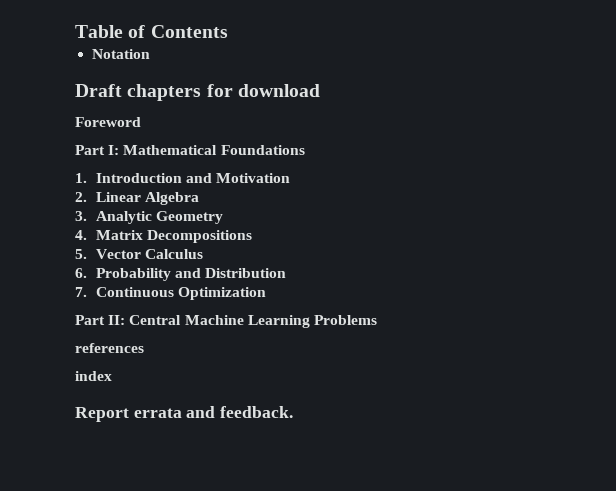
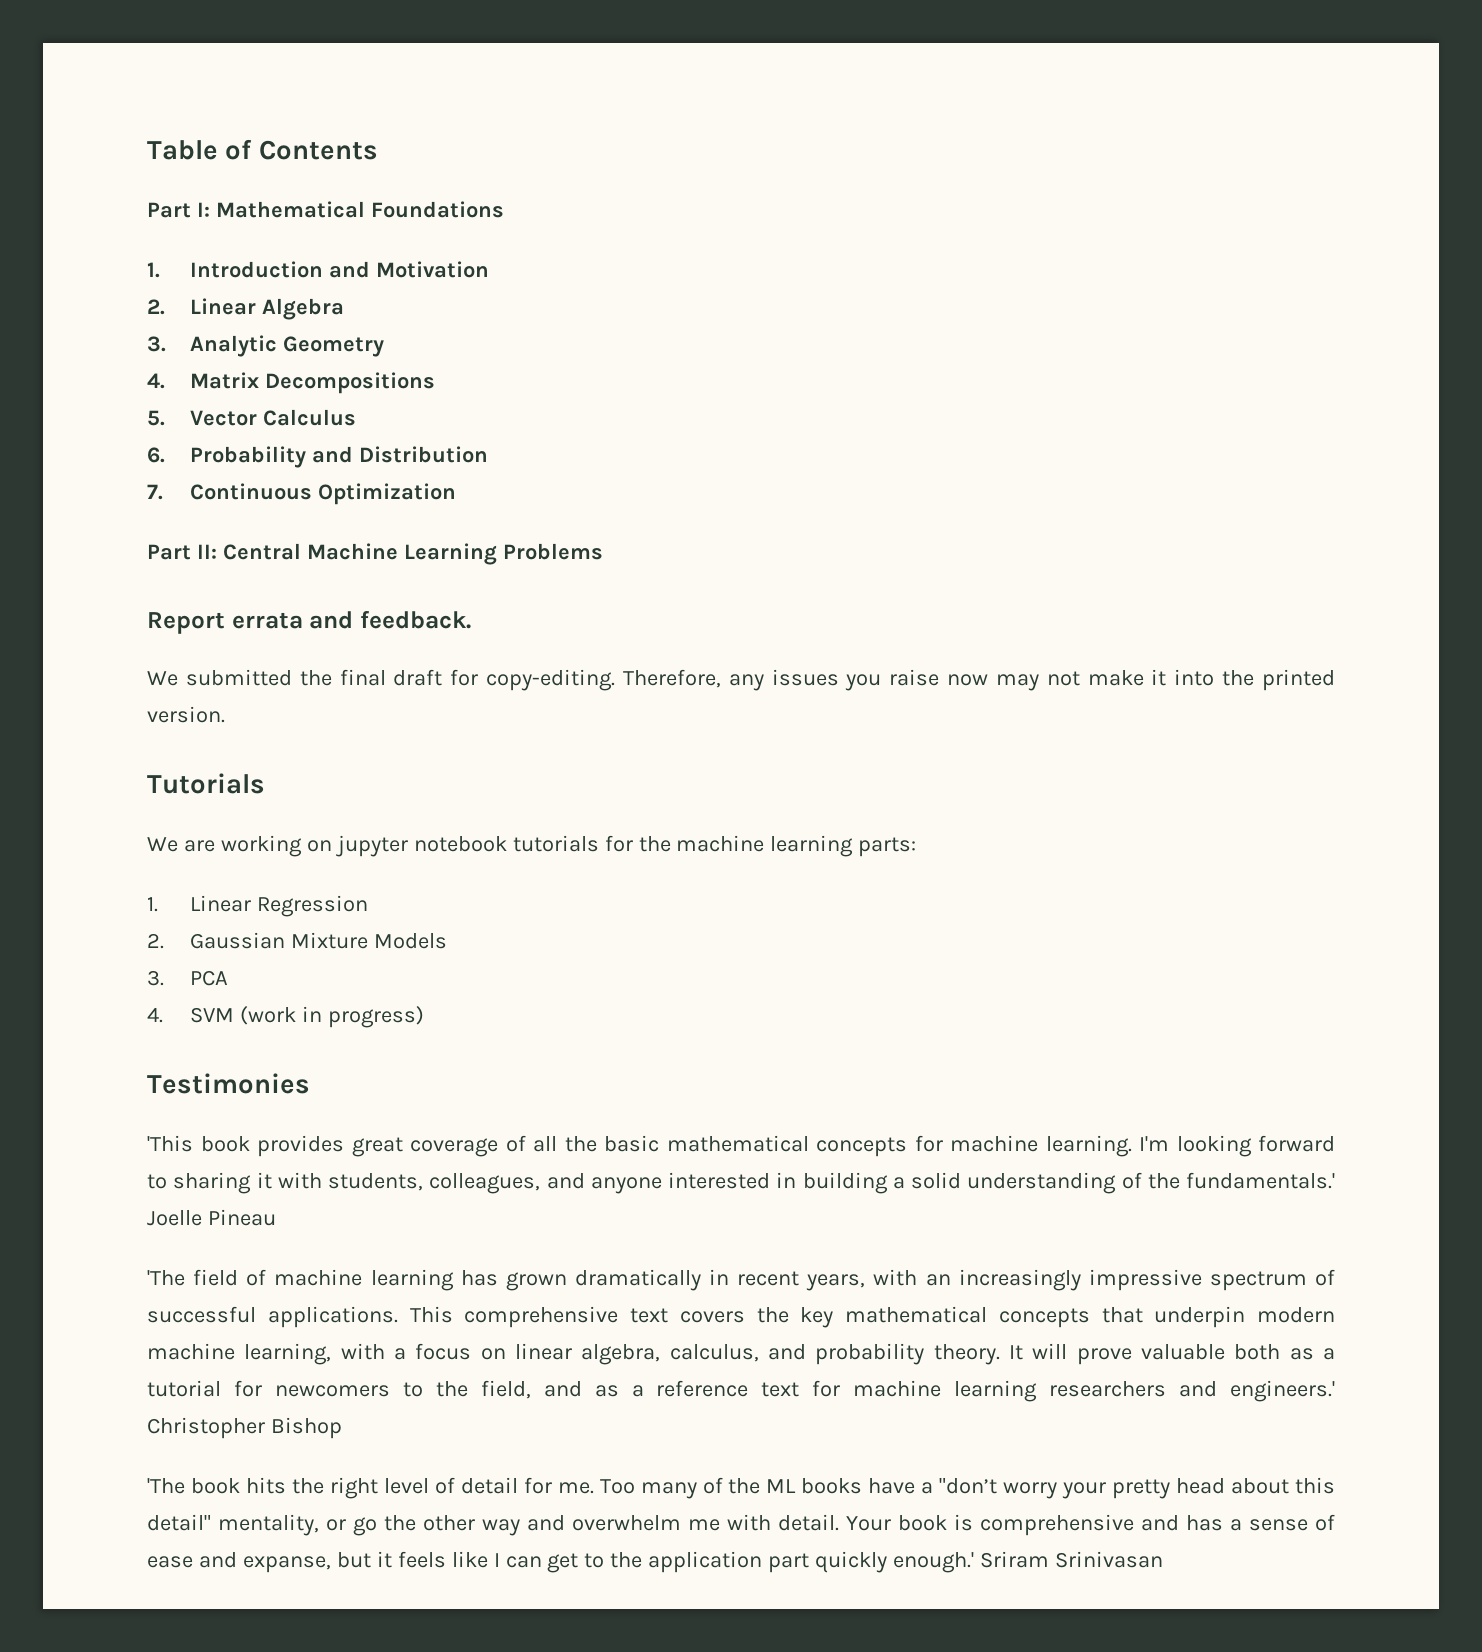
- Notation
- Draft chapters for download
- Foreword
- references
- index
+ We submitted the final draft for copy-editing. Therefore, any issues you raise now may not make it into the printed version.
+ Tutorials
+ We are working on jupyter notebook tutorials for the machine learning parts:
+ 1. Linear Regression
+ 2. Gaussian Mixture Models
+ 3. PCA
+ 4. SVM (work in progress)
+ Testimonies
+ 'This book provides great coverage of all the basic mathematical concepts for machine learning. I'm looking forward to sharing it with students, colleagues, and anyone interested in building a solid understanding of the fundamentals.' Joelle Pineau
+ 'The field of machine learning has grown dramatically in recent years, with an increasingly impressive spectrum of successful applications. This comprehensive text covers the key mathematical concepts that underpin modern machine learning, with a focus on linear algebra, calculus, and probability theory. It will prove valuable both as a tutorial for newcomers to the field, and as a reference text for machine learning researchers and engineers.' Christopher Bishop
+ 'The book hits the right level of detail for me. Too many of the ML books have a "don’t worry your pretty head about this detail" mentality, or go the other way and overwhelm me with detail. Your book is comprehensive and has a sense of ease and expanse, but it feels like I can get to the application part quickly enough.' Sriram Srinivasan

